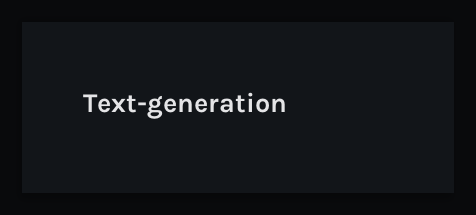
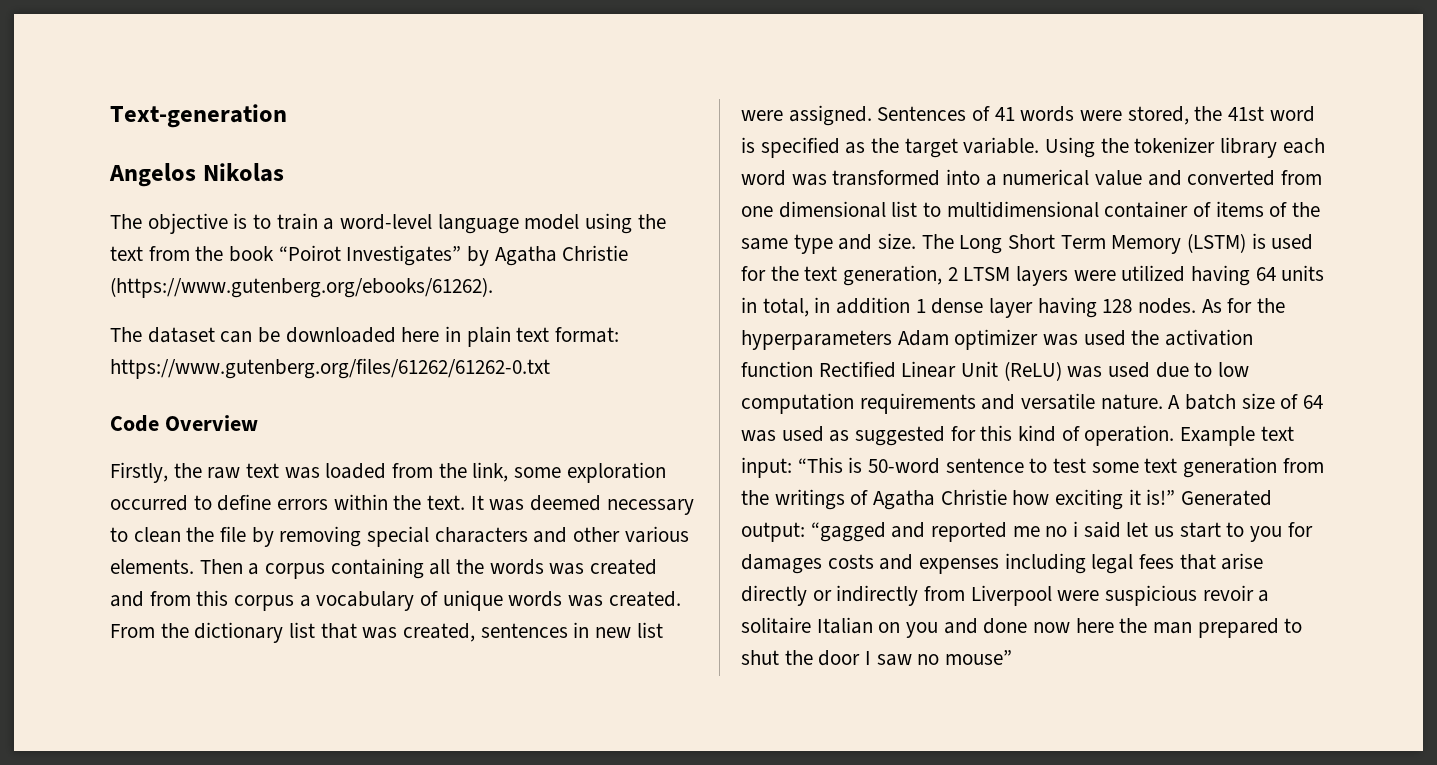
+ Angelos Nikolas
+ The objective is to train a word-level language model using the text from the book “Poirot Investigates” by Agatha Christie (https://www.gutenberg.org/ebooks/61262).
+ The dataset can be downloaded here in plain text format: https://www.gutenberg.org/files/61262/61262-0.txt
+ Code Overview
+ Firstly, the raw text was loaded from the link, some exploration occurred to define errors within the text. It was deemed necessary to clean the file by removing special characters and other various elements. Then a corpus containing all the words was created and from this corpus a vocabulary of unique words was created. From the dictionary list that was created, sentences in new list were assigned. Sentences of 41 words were stored, the 41st word is specified as the target variable. Using the tokenizer library each word was transformed into a numerical value and converted from one dimensional list to multidimensional container of items of the same type and size. The Long Short Term Memory (LSTM) is used for the text generation, 2 LTSM layers were utilized having 64 units in total, in addition 1 dense layer having 128 nodes. As for the hyperparameters Adam optimizer was used the activation function Rectified Linear Unit (ReLU) was used due to low computation requirements and versatile nature. A batch size of 64 was used as suggested for this kind of operation. Example text input: “This is 50-word sentence to test some text generation from the writings of Agatha Christie how exciting it is!” Generated output: “gagged and reported me no i said let us start to you for damages costs and expenses including legal fees that arise directly or indirectly from Liverpool were suspicious revoir a solitaire Italian on you and done now here the man prepared to shut the door I saw no mouse”

